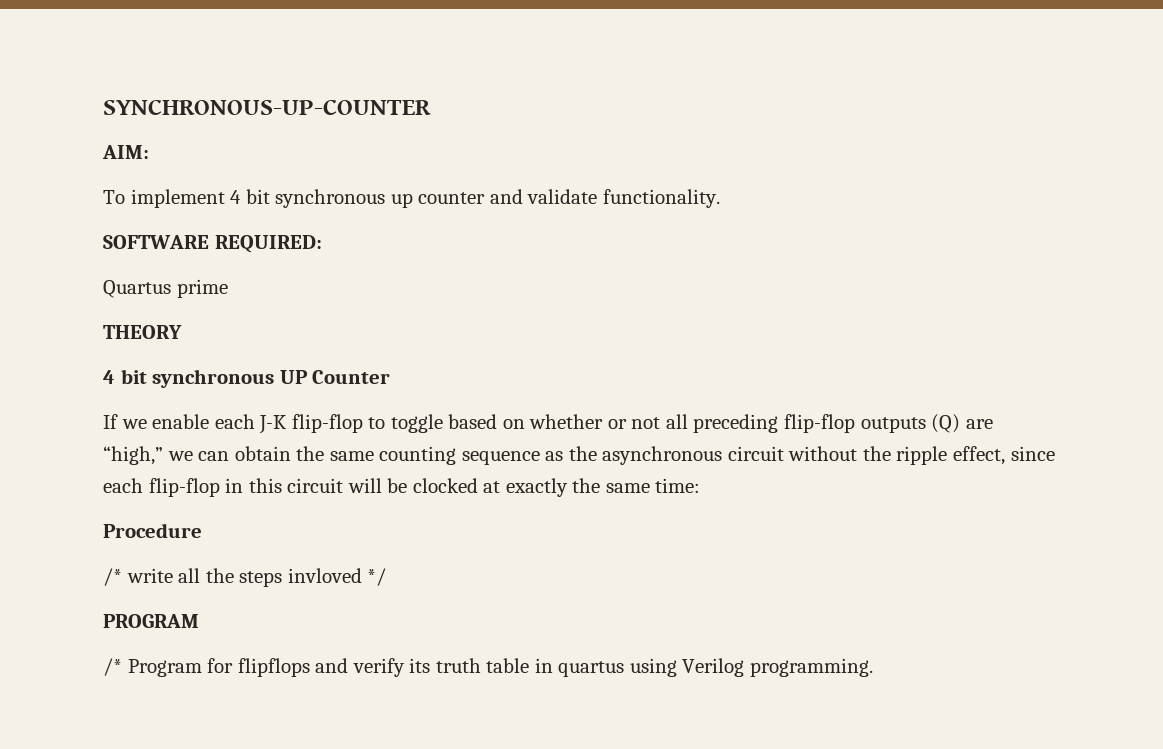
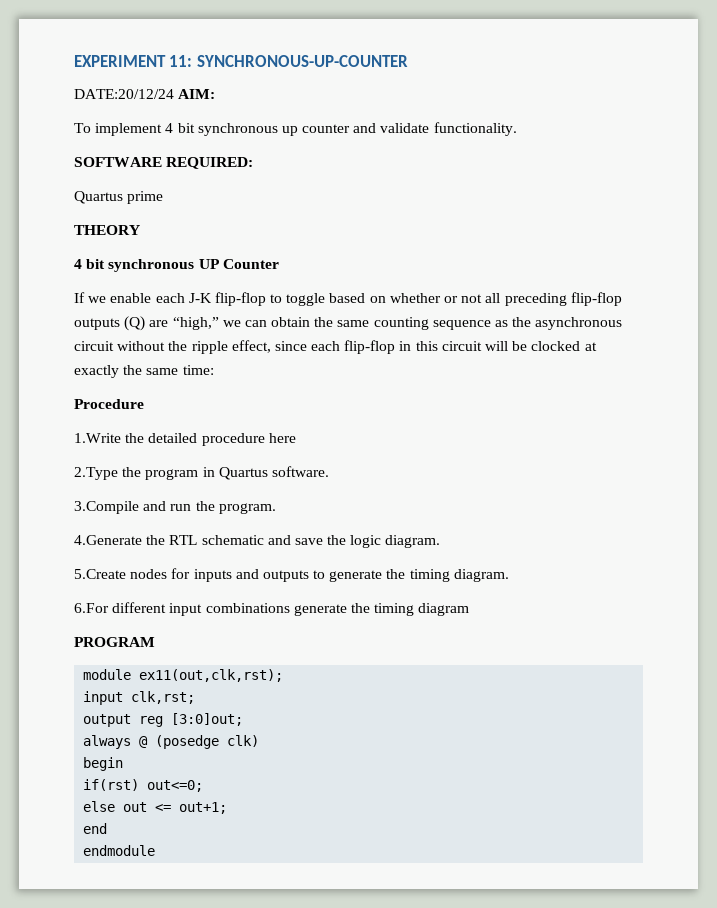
- SYNCHRONOUS-UP-COUNTER
+ EXPERIMENT 11: SYNCHRONOUS-UP-COUNTER
- AIM:
+ DATE:20/12/24 AIM:
- /* write all the steps invloved */
+ 1.Write the detailed procedure here
+ 2.Type the program in Quartus software.
+ 3.Compile and run the program.
+ 4.Generate the RTL schematic and save the logic diagram.
+ 5.Create nodes for inputs and outputs to generate the timing diagram.
+ 6.For different input combinations generate the timing diagram
  PROGRAM
- /* Program for flipflops and verify its truth table in quartus using Verilog programming.
+ module ex11(out,clk,rst);
+ input clk,rst;
+ output reg [3:0]out;
+ always @ (posedge clk)
+ begin
+ if(rst) out<=0;
+ else out <= out+1;
+ end
+ endmodule

